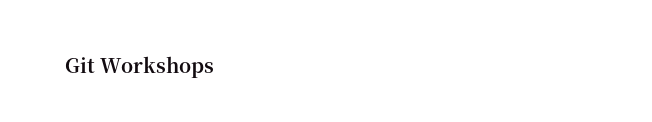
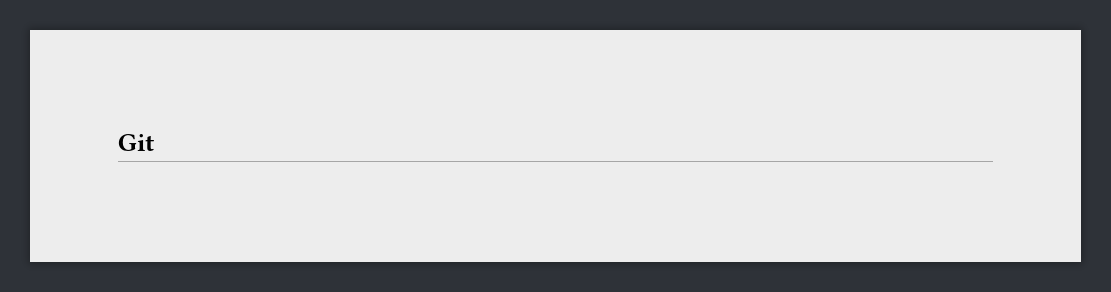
- Git Workshops
+ Git

